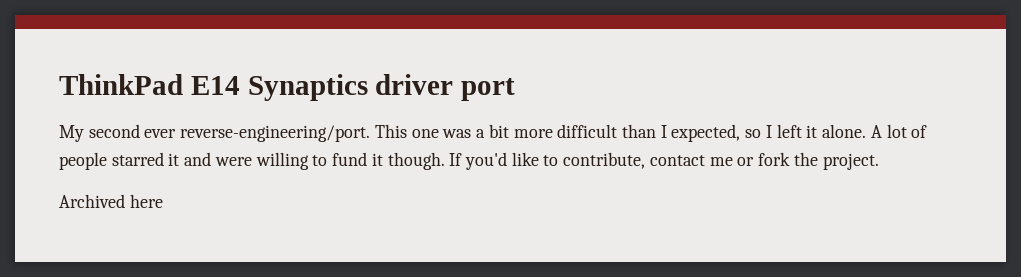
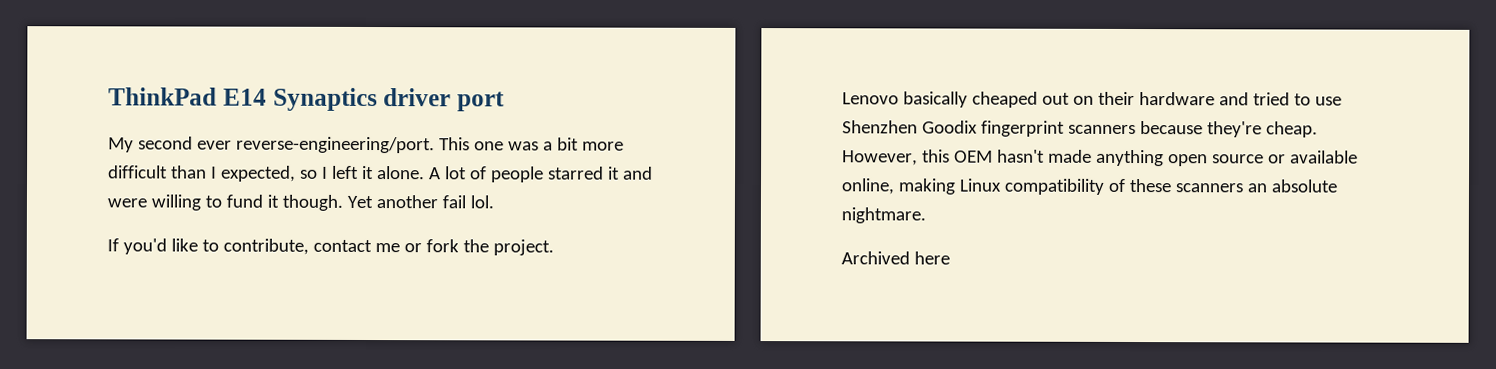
- A lot of people starred it and were willing to fund it though. If you'd like to contribute, contact me or fork the project.
+ A lot of people starred it and were willing to fund it though. Yet another fail lol.
+ If you'd like to contribute, contact me or fork the project.
+ Lenovo basically cheaped out on their hardware and tried to use Shenzhen Goodix fingerprint scanners because they're cheap. However, this OEM hasn't made anything open source or available online, making Linux compatibility of these scanners an absolute nightmare.

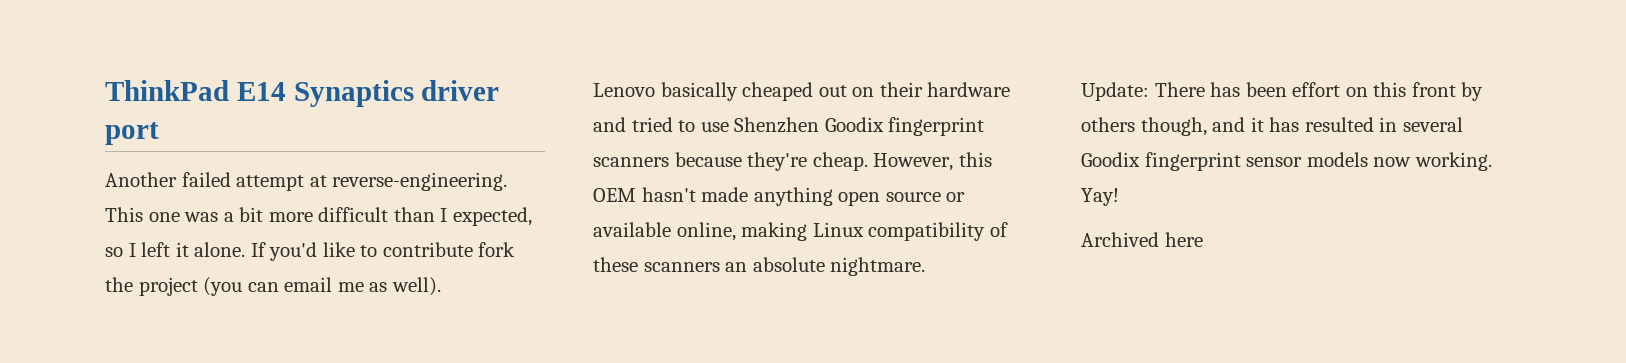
- My second ever reverse-engineering/port.
+ Another failed attempt at reverse-engineering.
- A lot of people starred it and were willing to fund it though. Yet another fail lol.
- If you'd like to contribute, contact me or fork the project.
+ If you'd like to contribute fork the project (you can email me as well).
+ Update: There has been effort on this front by others though, and it has resulted in several Goodix fingerprint sensor models now working. Yay!

